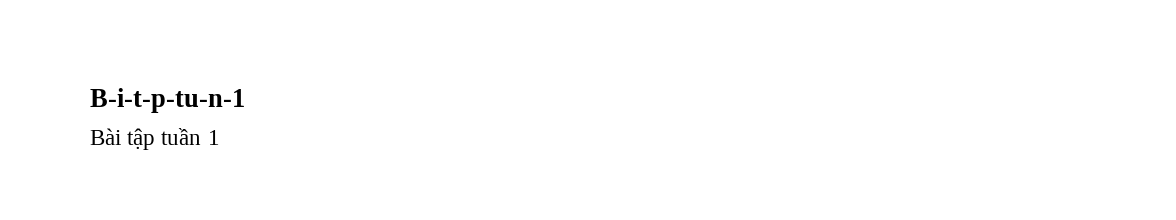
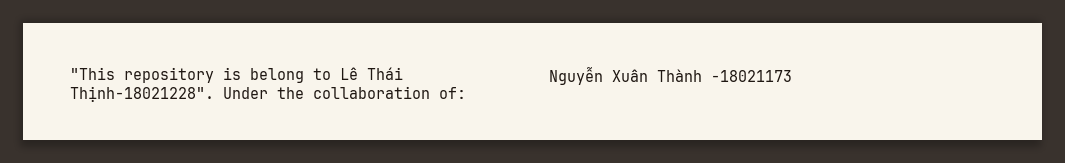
- B-i-t-p-tu-n-1
- Bài tập tuần 1
+ "This repository is belong to Lê Thái Thịnh-18021228". Under the collaboration of: Nguyễn Xuân Thành -18021173

